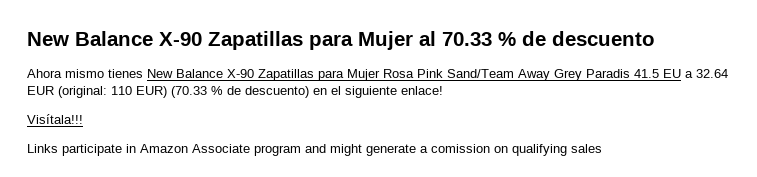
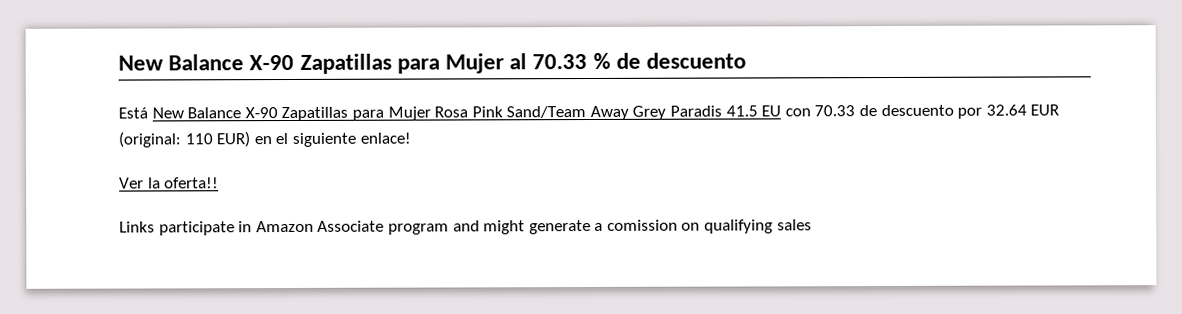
- Ahora mismo tienes New Balance X-90 Zapatillas para Mujer Rosa Pink Sand/Team Away Grey Paradis 41.5 EU a 32.64 EUR (original: 110 EUR) (70.33 % de descuento) en el siguiente enlace!
+ Está New Balance X-90 Zapatillas para Mujer Rosa Pink Sand/Team Away Grey Paradis 41.5 EU con 70.33 de descuento por 32.64 EUR (original: 110 EUR) en el siguiente enlace!
- Visítala!!!
+ Ver la oferta!!

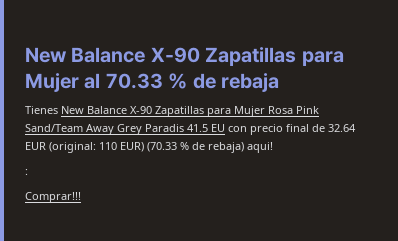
- New Balance X-90 Zapatillas para Mujer al 70.33 % de descuento
- Está New Balance X-90 Zapatillas para Mujer Rosa Pink Sand/Team Away Grey Paradis 41.5 EU con 70.33 de descuento por 32.64 EUR (original: 110 EUR) en el siguiente enlace!
- Ver la oferta!!
- Links participate in Amazon Associate program and might generate a comission on qualifying sales
+ New Balance X-90 Zapatillas para Mujer al 70.33 % de rebaja
+ Tienes New Balance X-90 Zapatillas para Mujer Rosa Pink Sand/Team Away Grey Paradis 41.5 EU con precio final de 32.64 EUR (original: 110 EUR) (70.33 % de rebaja) aqui!
+ :
+ Comprar!!!

